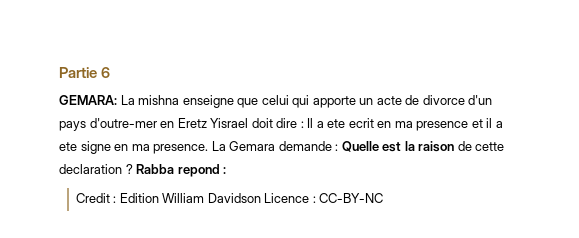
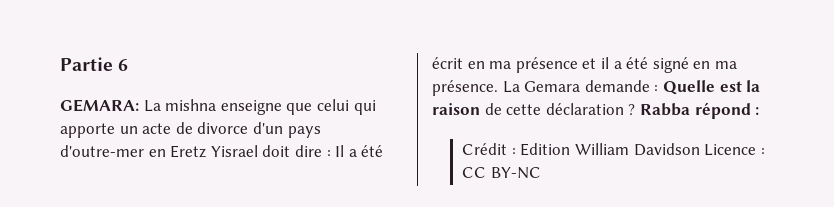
- GEMARA: La mishna enseigne que celui qui apporte un acte de divorce d'un pays d'outre-mer en Eretz Yisrael doit dire : Il a ete ecrit en ma presence et il a ete signe en ma presence.
+ GEMARA: La mishna enseigne que celui qui apporte un acte de divorce d'un pays d'outre-mer en Eretz Yisrael doit dire : Il a été écrit en ma présence et il a été signé en ma présence.
- La Gemara demande : Quelle est la raison de cette declaration ?
+ La Gemara demande : Quelle est la raison de cette déclaration ?
- Rabba repond :
+ Rabba répond :
- Credit : Edition William Davidson Licence : CC-BY-NC
+ Crédit : Edition William Davidson Licence : CC BY-NC

